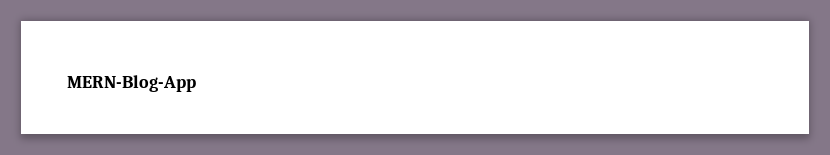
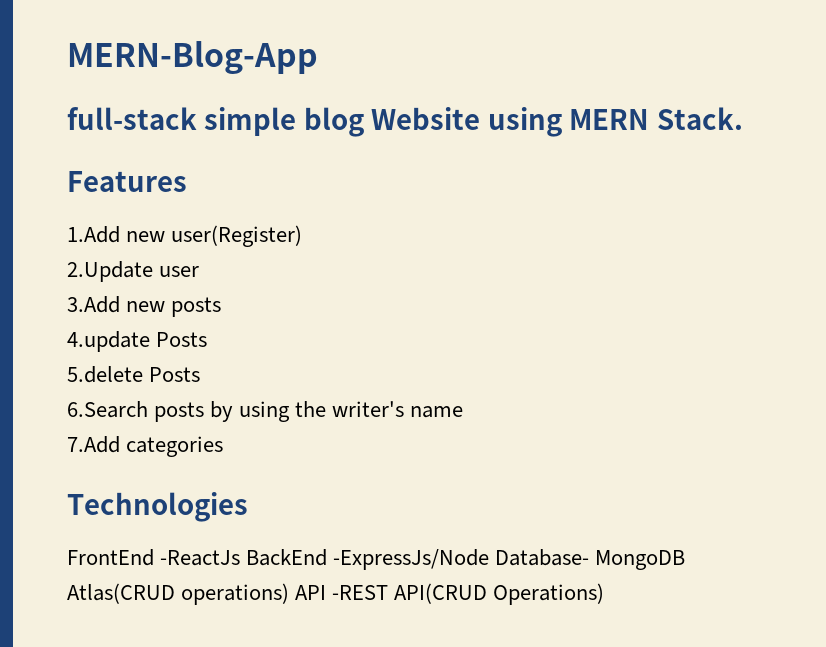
+ full-stack simple blog Website using MERN Stack.
+ Features
+ 1.Add new user(Register)
+ 2.Update user
+ 3.Add new posts
+ 4.update Posts
+ 5.delete Posts
+ 6.Search posts by using the writer's name
+ 7.Add categories
+ Technologies
+ FrontEnd -ReactJs BackEnd -ExpressJs/Node Database- MongoDB Atlas(CRUD operations) API -REST API(CRUD Operations)

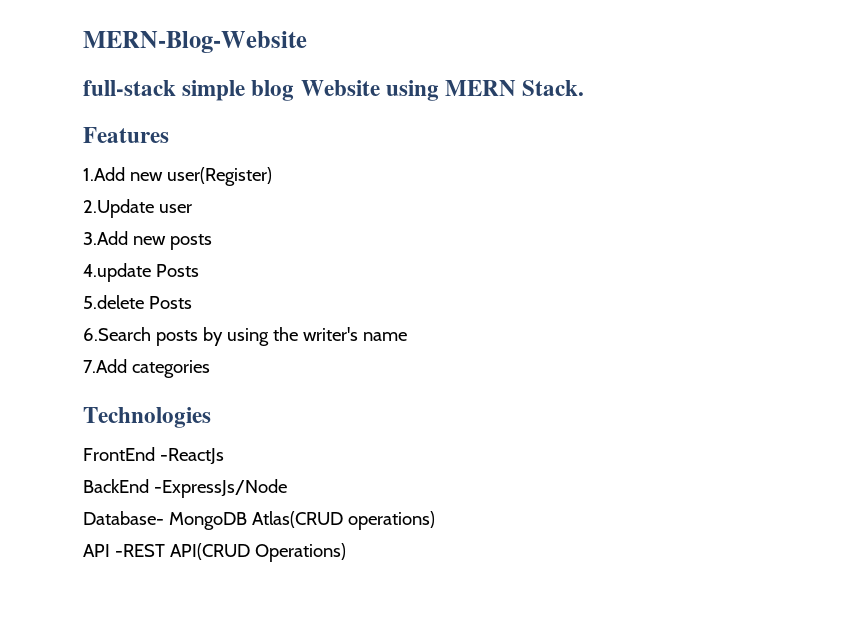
- MERN-Blog-App
+ MERN-Blog-Website
- FrontEnd -ReactJs BackEnd -ExpressJs/Node Database- MongoDB Atlas(CRUD operations) API -REST API(CRUD Operations)
+ FrontEnd -ReactJs
+ BackEnd -ExpressJs/Node
+ Database- MongoDB Atlas(CRUD operations)
+ API -REST API(CRUD Operations)

